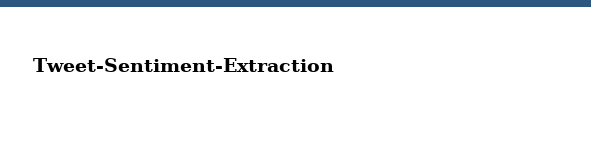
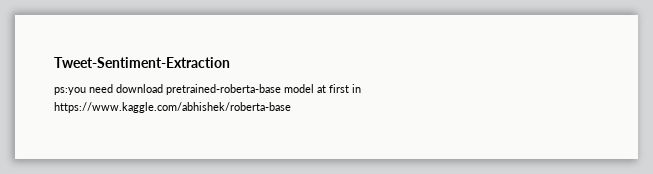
+ ps:you need download pretrained-roberta-base model at first in https://www.kaggle.com/abhishek/roberta-base

